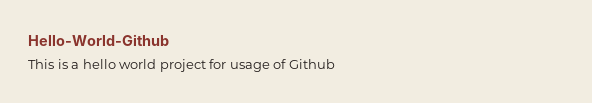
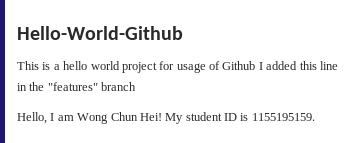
- This is a hello world project for usage of Github
+ This is a hello world project for usage of Github I added this line in the "features" branch
+ Hello, I am Wong Chun Hei! My student ID is 1155195159.

